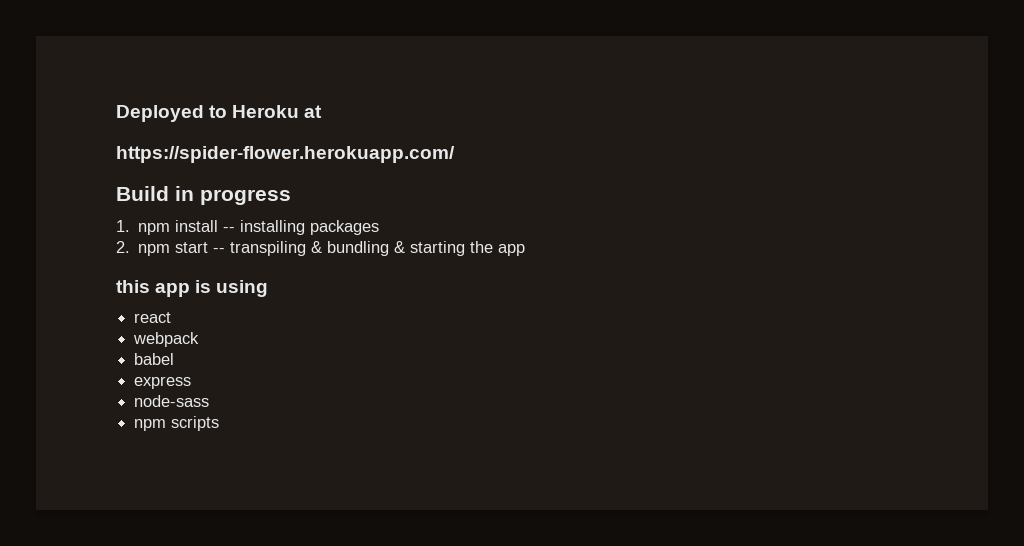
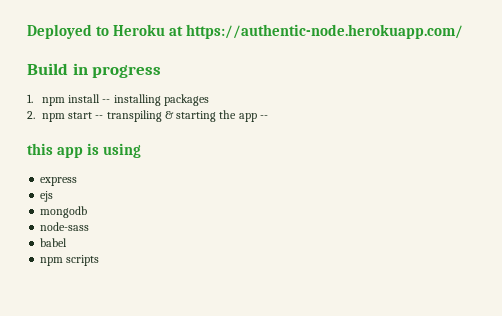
- Deployed to Heroku at
- https://spider-flower.herokuapp.com/
+ Deployed to Heroku at https://authentic-node.herokuapp.com/
- 2. npm start -- transpiling & bundling & starting the app
+ 2. npm start -- transpiling & starting the app --
- react
- webpack
+ express
+ ejs
+ mongodb
+ node-sass
- express
- node-sass

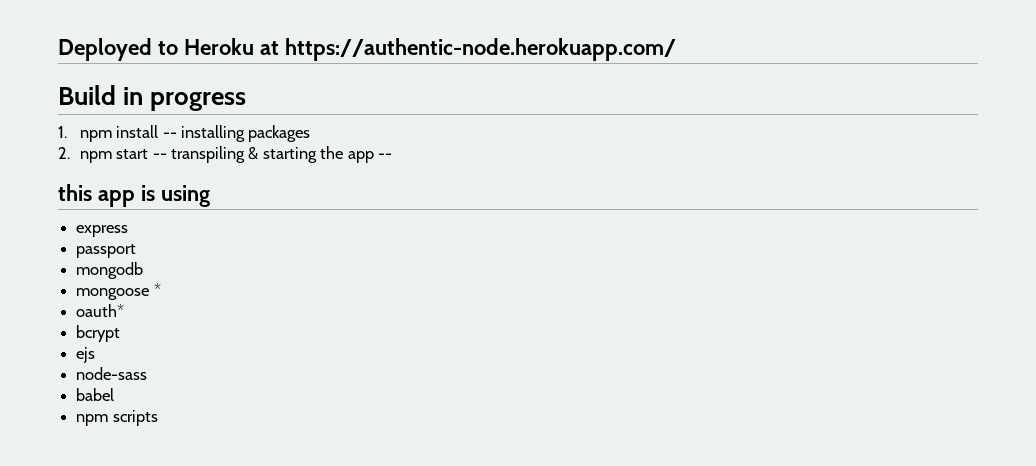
- ejs
+ passport
+ mongoose *
+ oauth*
+ bcrypt
+ ejs

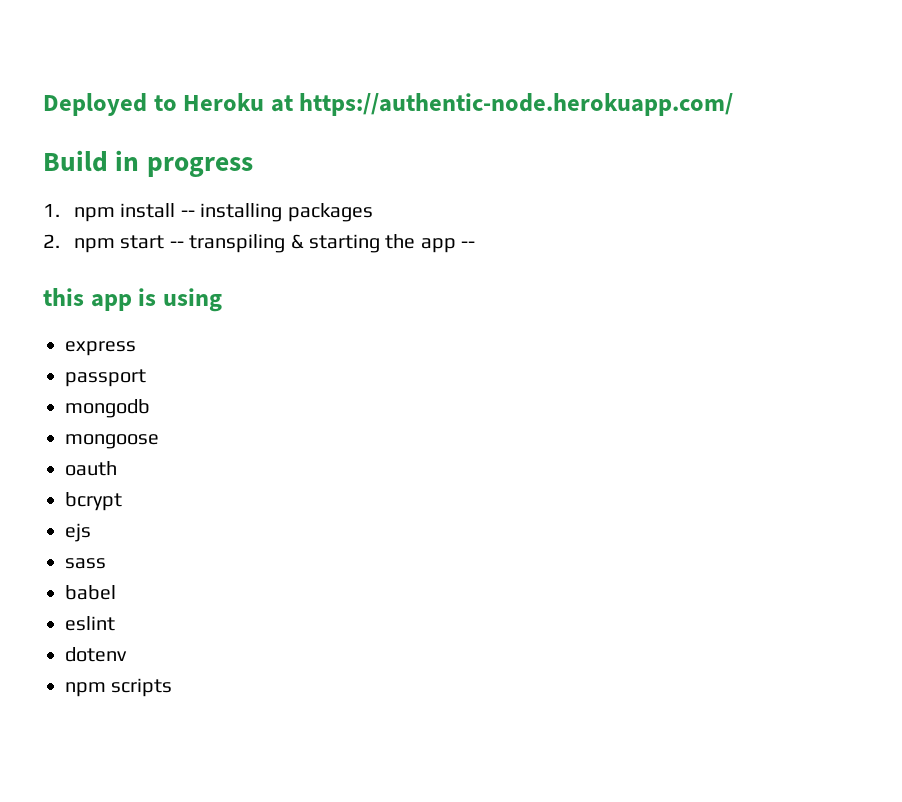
- mongoose *
- oauth*
+ mongoose
+ oauth
- node-sass
+ sass
+ eslint
+ dotenv

